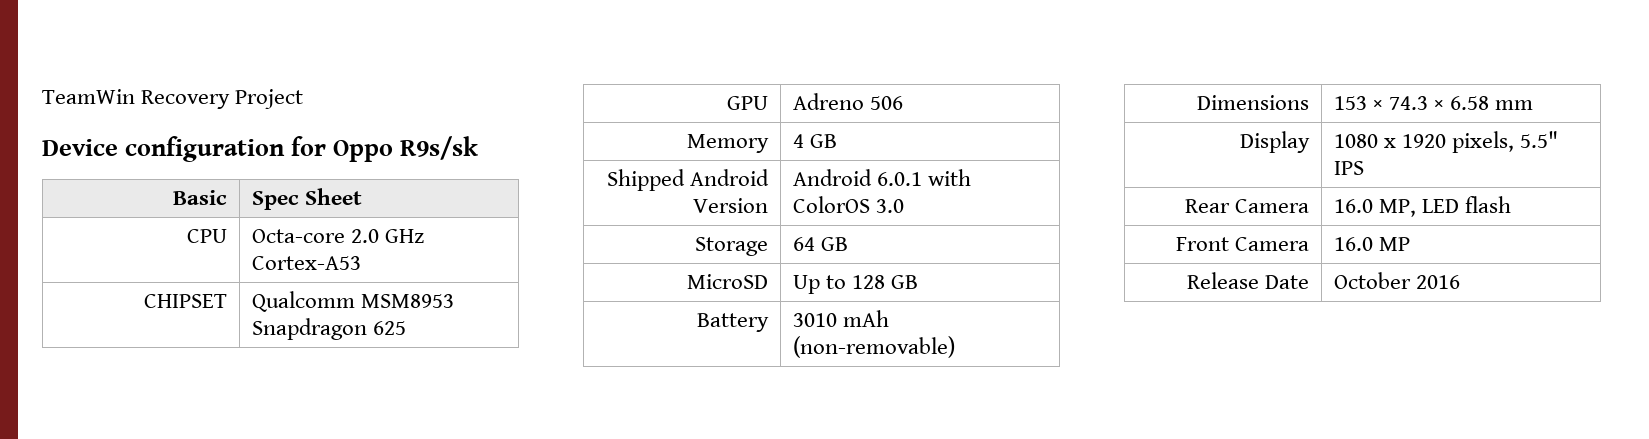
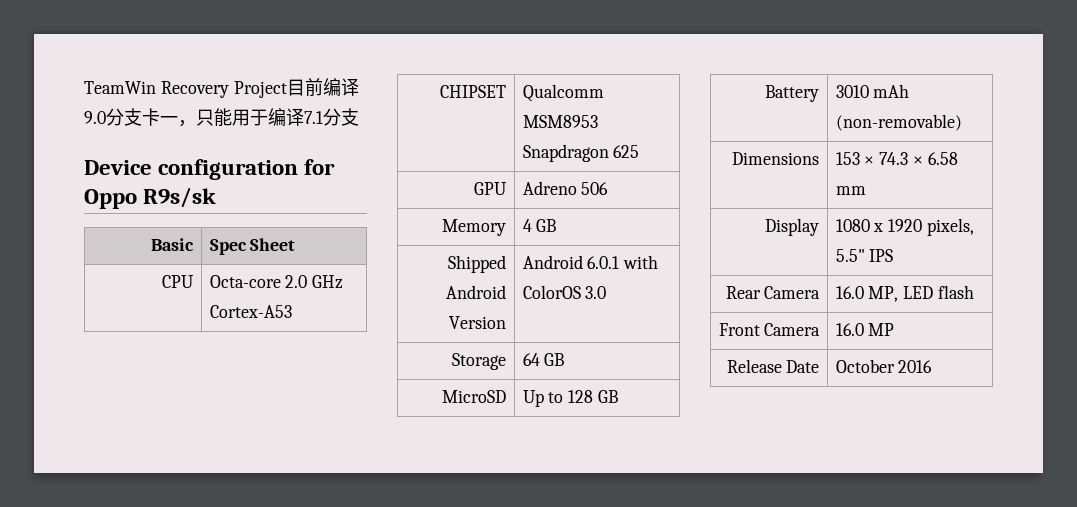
- TeamWin Recovery Project
+ TeamWin Recovery Project目前编译9.0分支卡一，只能用于编译7.1分支

